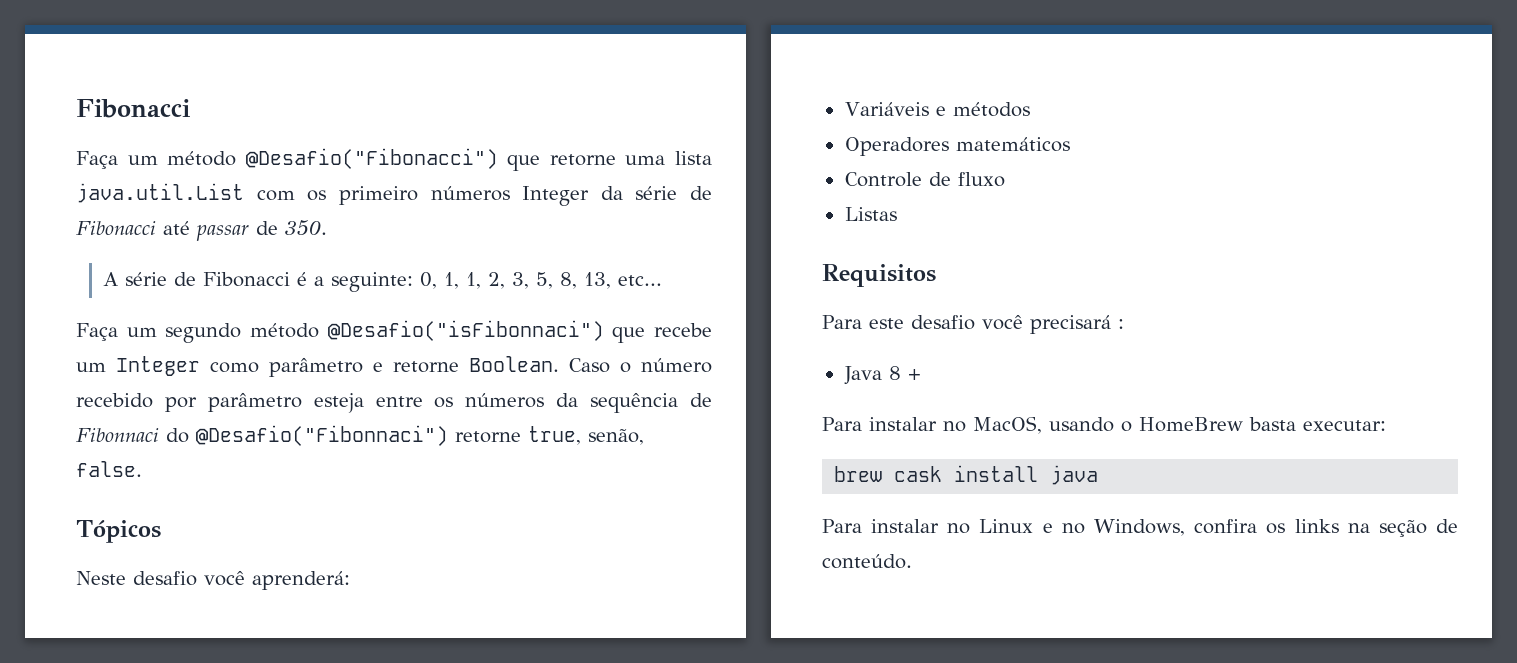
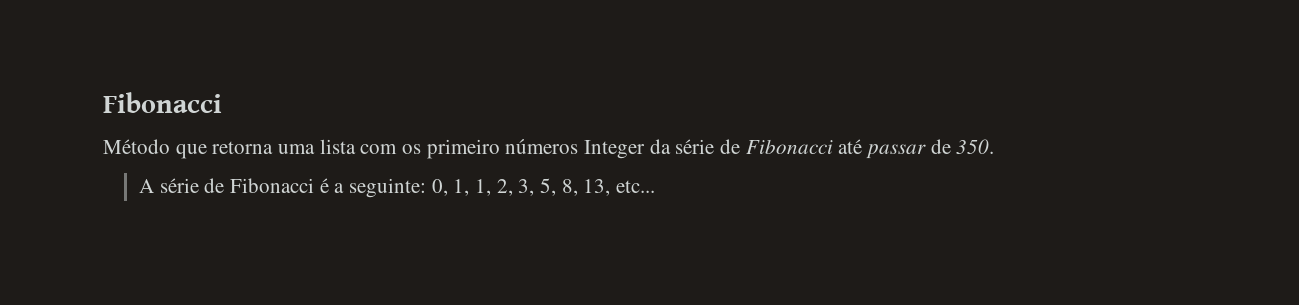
- Faça um método @Desafio("Fibonacci") que retorne uma lista java.util.List com os primeiro números Integer da série de Fibonacci até passar de 350.
+ Método que retorna uma lista com os primeiro números Integer da série de Fibonacci até passar de 350.
- Faça um segundo método @Desafio("isFibonnaci") que recebe um Integer como parâmetro e retorne Boolean. Caso o número recebido por parâmetro esteja entre os números da sequência de Fibonnaci do @Desafio("Fibonnaci") retorne true, senão, false.
- Tópicos
- Neste desafio você aprenderá:
- Variáveis e métodos
- Operadores matemáticos
- Controle de fluxo
- Listas
- Requisitos
- Para este desafio você precisará :
- Java 8 +
- Para instalar no MacOS, usando o HomeBrew basta executar:
- brew cask install java
- Para instalar no Linux e no Windows, confira os links na seção de conteúdo.

